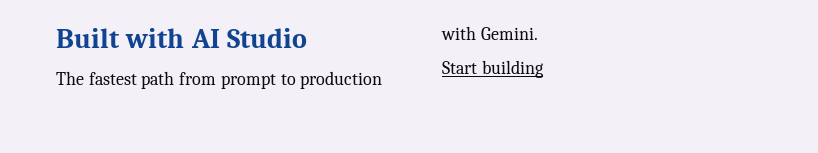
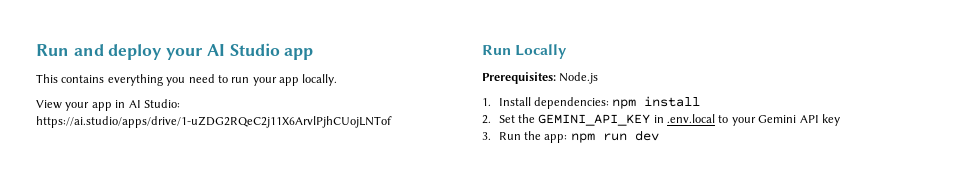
- Built with AI Studio
- The fastest path from prompt to production with Gemini.
- Start building
+ Run and deploy your AI Studio app
+ This contains everything you need to run your app locally.
+ View your app in AI Studio: https://ai.studio/apps/drive/1-uZDG2RQeC2j11X6ArvlPjhCUojLNTof
+ Run Locally
+ Prerequisites: Node.js
+ 1. Install dependencies: npm install
+ 2. Set the GEMINI_API_KEY in .env.local to your Gemini API key
+ 3. Run the app: npm run dev

